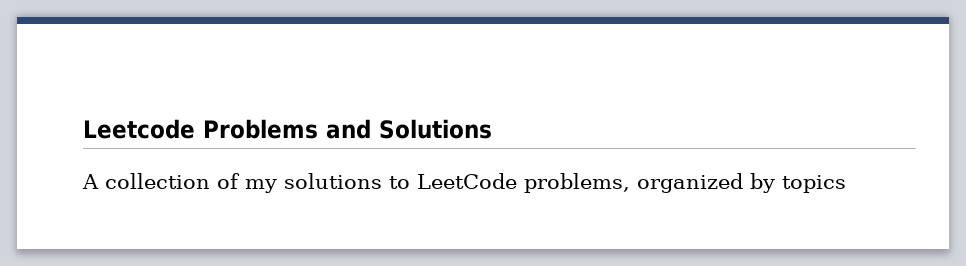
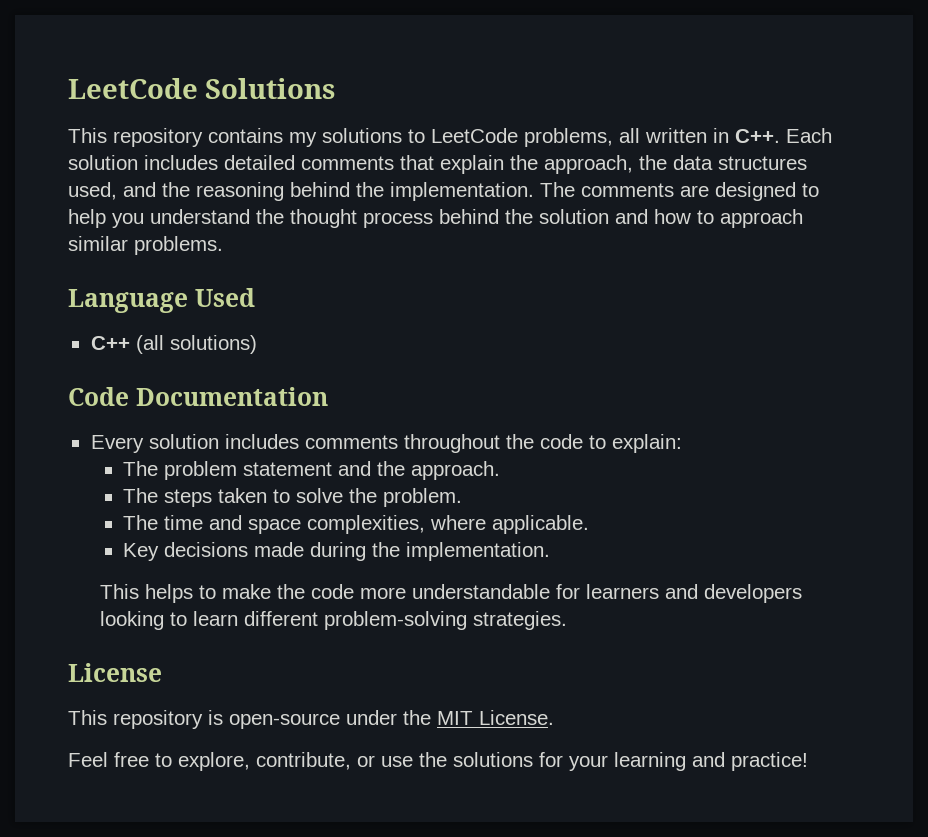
- Leetcode Problems and Solutions
- A collection of my solutions to LeetCode problems, organized by topics
+ LeetCode Solutions
+ This repository contains my solutions to LeetCode problems, all written in C++. Each solution includes detailed comments that explain the approach, the data structures used, and the reasoning behind the implementation. The comments are designed to help you understand the thought process behind the solution and how to approach similar problems.
+ Language Used
+ C++ (all solutions)
+ Code Documentation
+ Every solution includes comments throughout the code to explain:
+ The problem statement and the approach.
+ The steps taken to solve the problem.
+ The time and space complexities, where applicable.
+ Key decisions made during the implementation.
+ This helps to make the code more understandable for learners and developers looking to learn different problem-solving strategies.
+ License
+ This repository is open-source under the MIT License.
+ Feel free to explore, contribute, or use the solutions for your learning and practice!

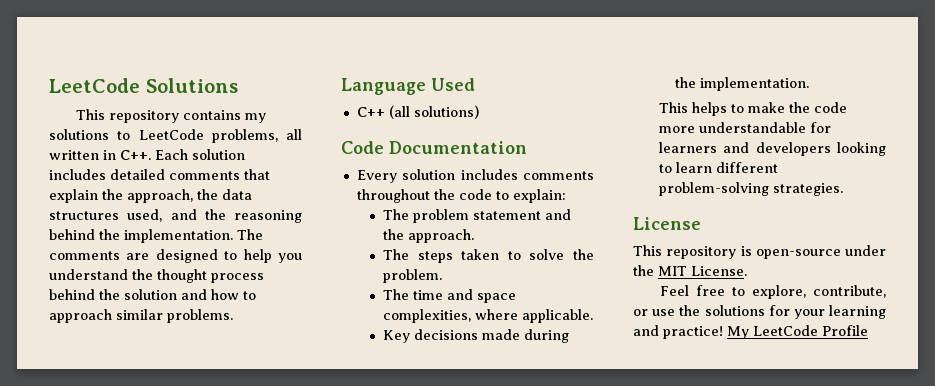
+ My LeetCode Profile

